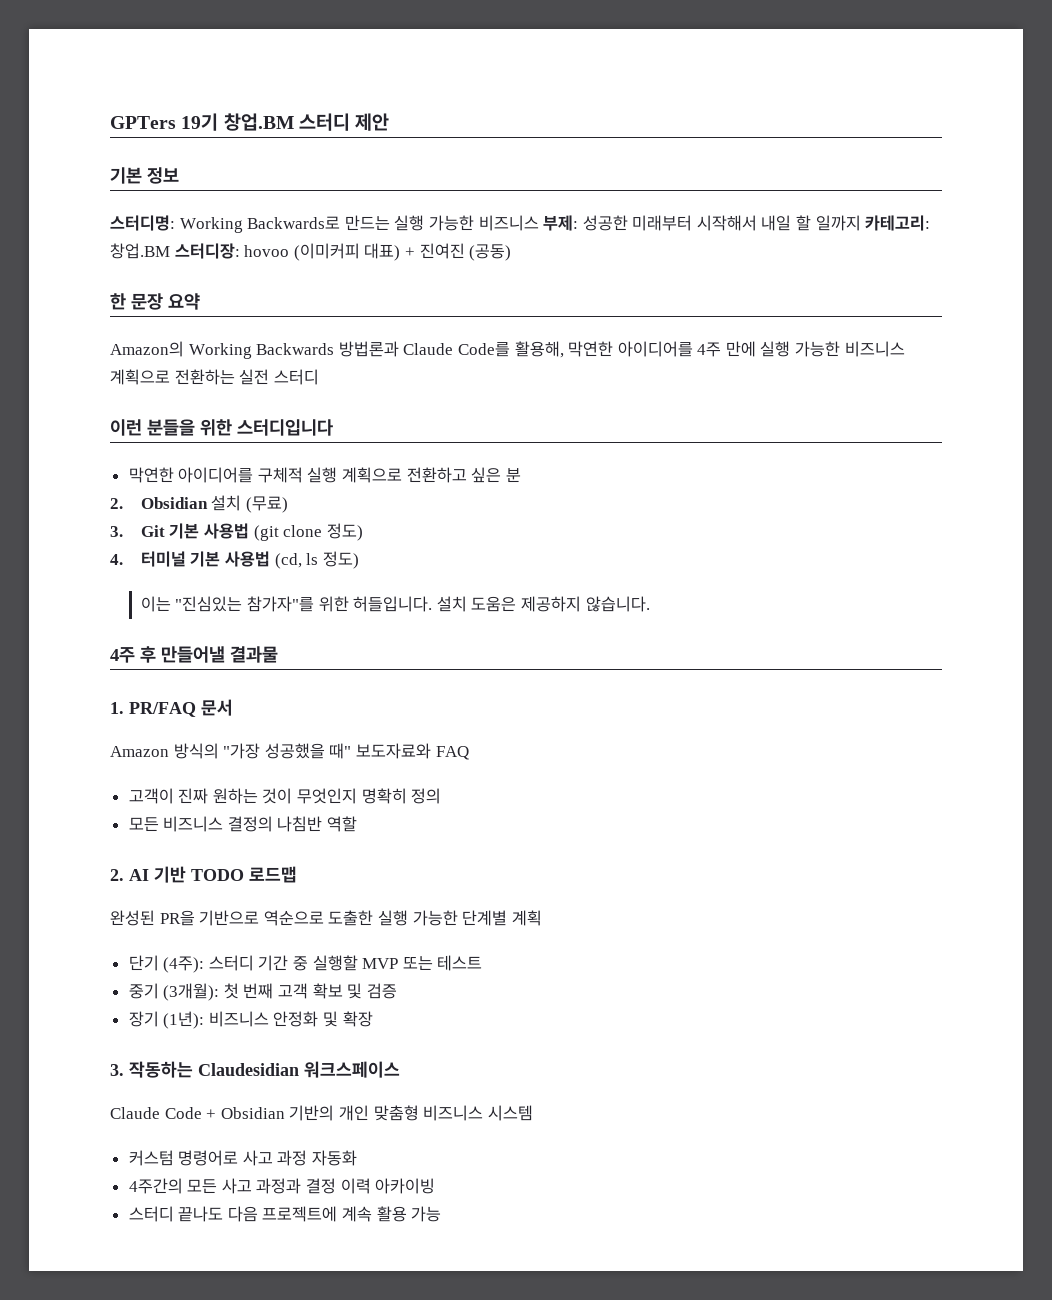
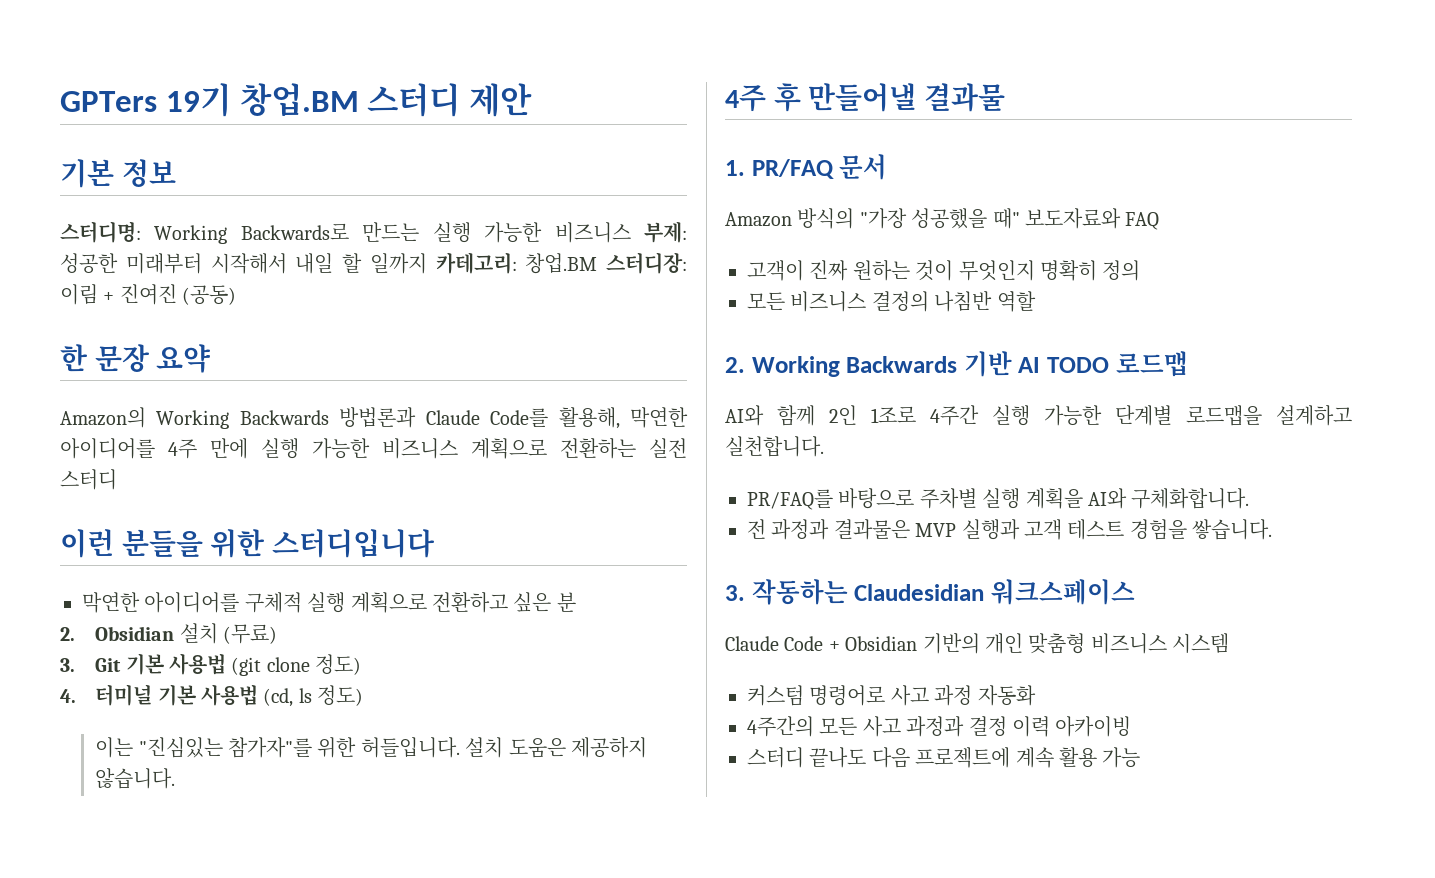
- 스터디명: Working Backwards로 만드는 실행 가능한 비즈니스 부제: 성공한 미래부터 시작해서 내일 할 일까지 카테고리: 창업.BM 스터디장: hovoo (이미커피 대표) + 진여진 (공동)
+ 스터디명: Working Backwards로 만드는 실행 가능한 비즈니스 부제: 성공한 미래부터 시작해서 내일 할 일까지 카테고리: 창업.BM 스터디장: 이림 + 진여진 (공동)
- 2. AI 기반 TODO 로드맵
- 완성된 PR을 기반으로 역순으로 도출한 실행 가능한 단계별 계획
- 단기 (4주): 스터디 기간 중 실행할 MVP 또는 테스트
- 중기 (3개월): 첫 번째 고객 확보 및 검증
- 장기 (1년): 비즈니스 안정화 및 확장
+ 2. Working Backwards 기반 AI TODO 로드맵
+ AI와 함께 2인 1조로 4주간 실행 가능한 단계별 로드맵을 설계하고 실천합니다.
+ PR/FAQ를 바탕으로 주차별 실행 계획을 AI와 구체화합니다.
+ 전 과정과 결과물은 MVP 실행과 고객 테스트 경험을 쌓습니다.

